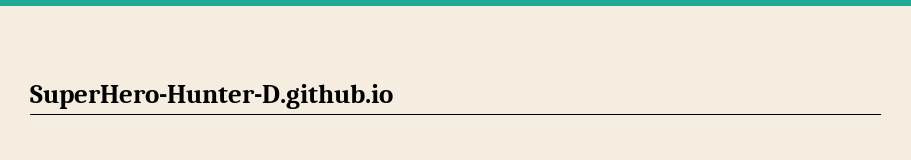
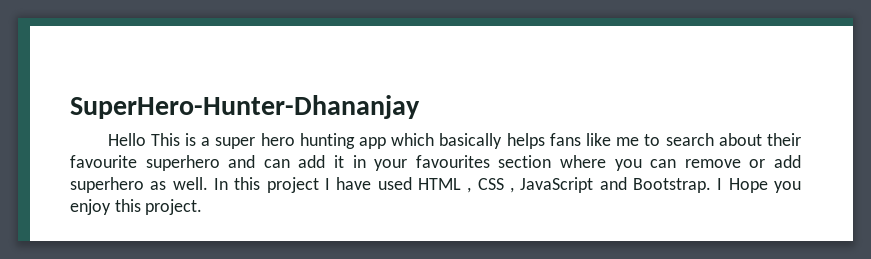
- SuperHero-Hunter-D.github.io
+ SuperHero-Hunter-Dhananjay
+ Hello This is a super hero hunting app which basically helps fans like me to search about their favourite superhero and can add it in your favourites section where you can remove or add superhero as well. In this project I have used HTML , CSS , JavaScript and Bootstrap. I Hope you enjoy this project.

